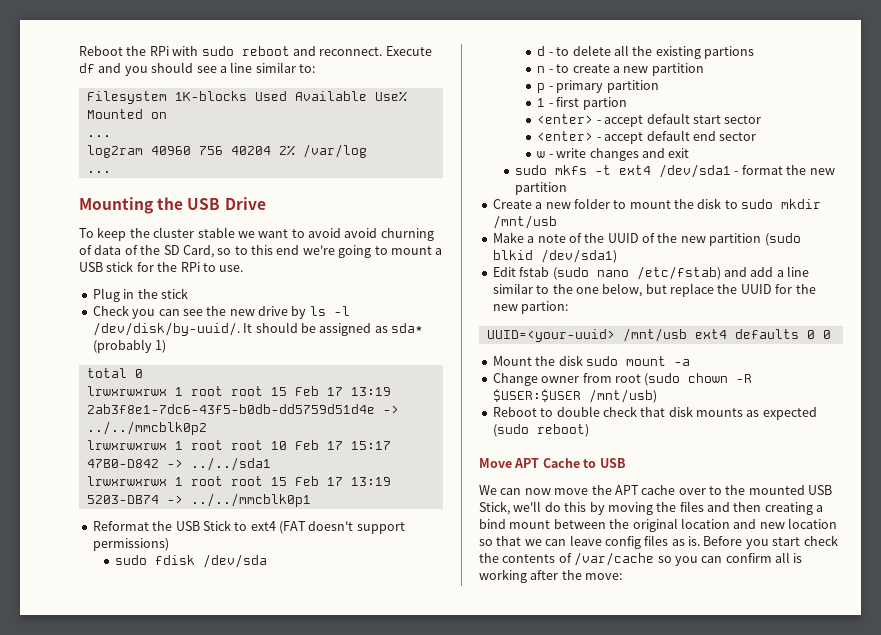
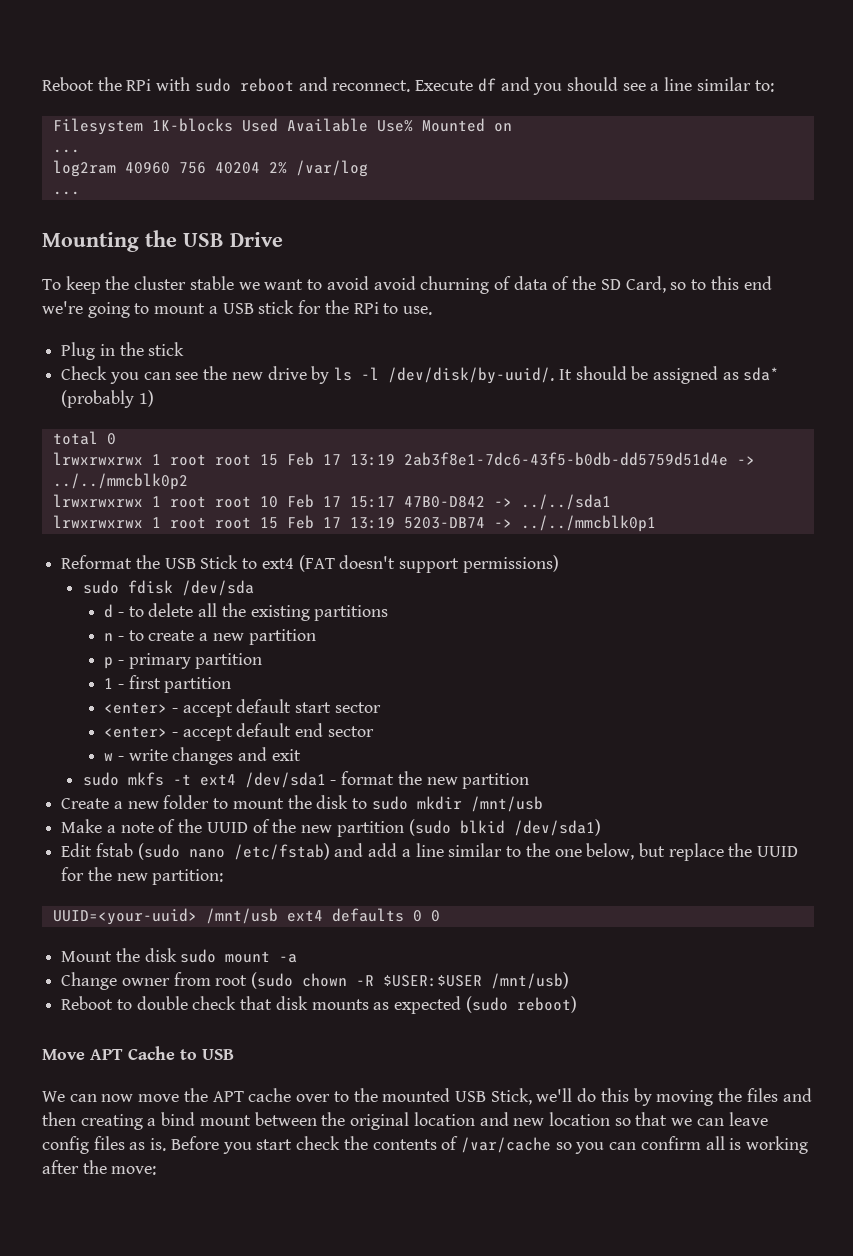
- d - to delete all the existing partions
+ d - to delete all the existing partitions
- 1 - first partion
+ 1 - first partition
- Edit fstab (sudo nano /etc/fstab) and add a line similar to the one below, but replace the UUID for the new partion:
+ Edit fstab (sudo nano /etc/fstab) and add a line similar to the one below, but replace the UUID for the new partition:

